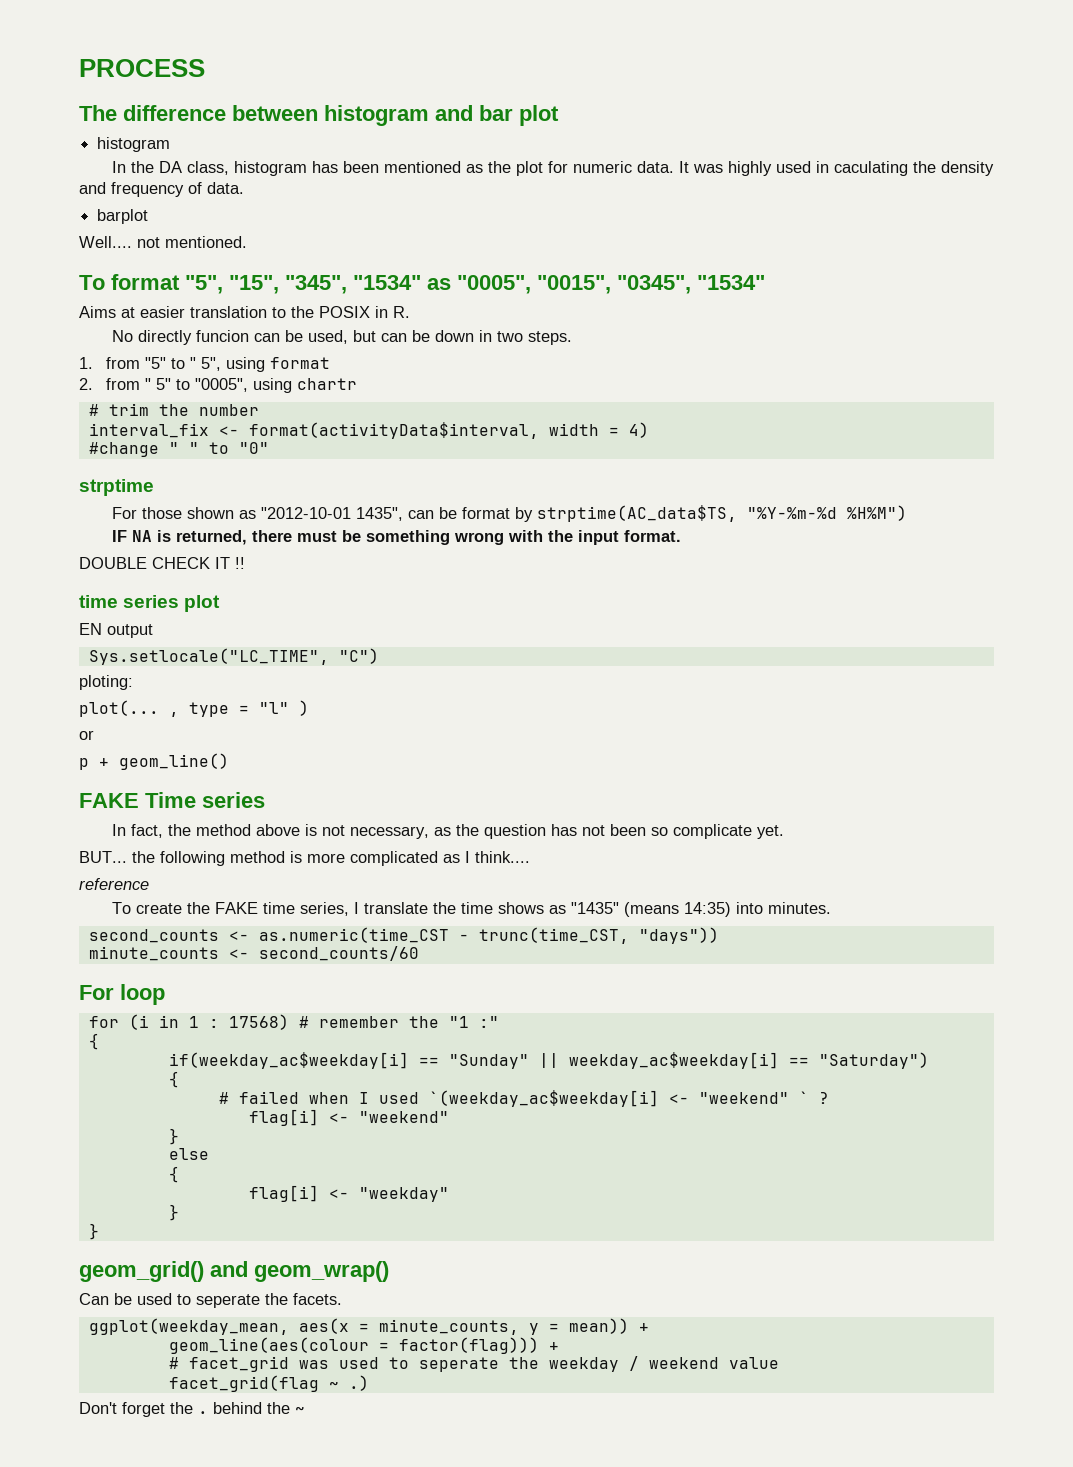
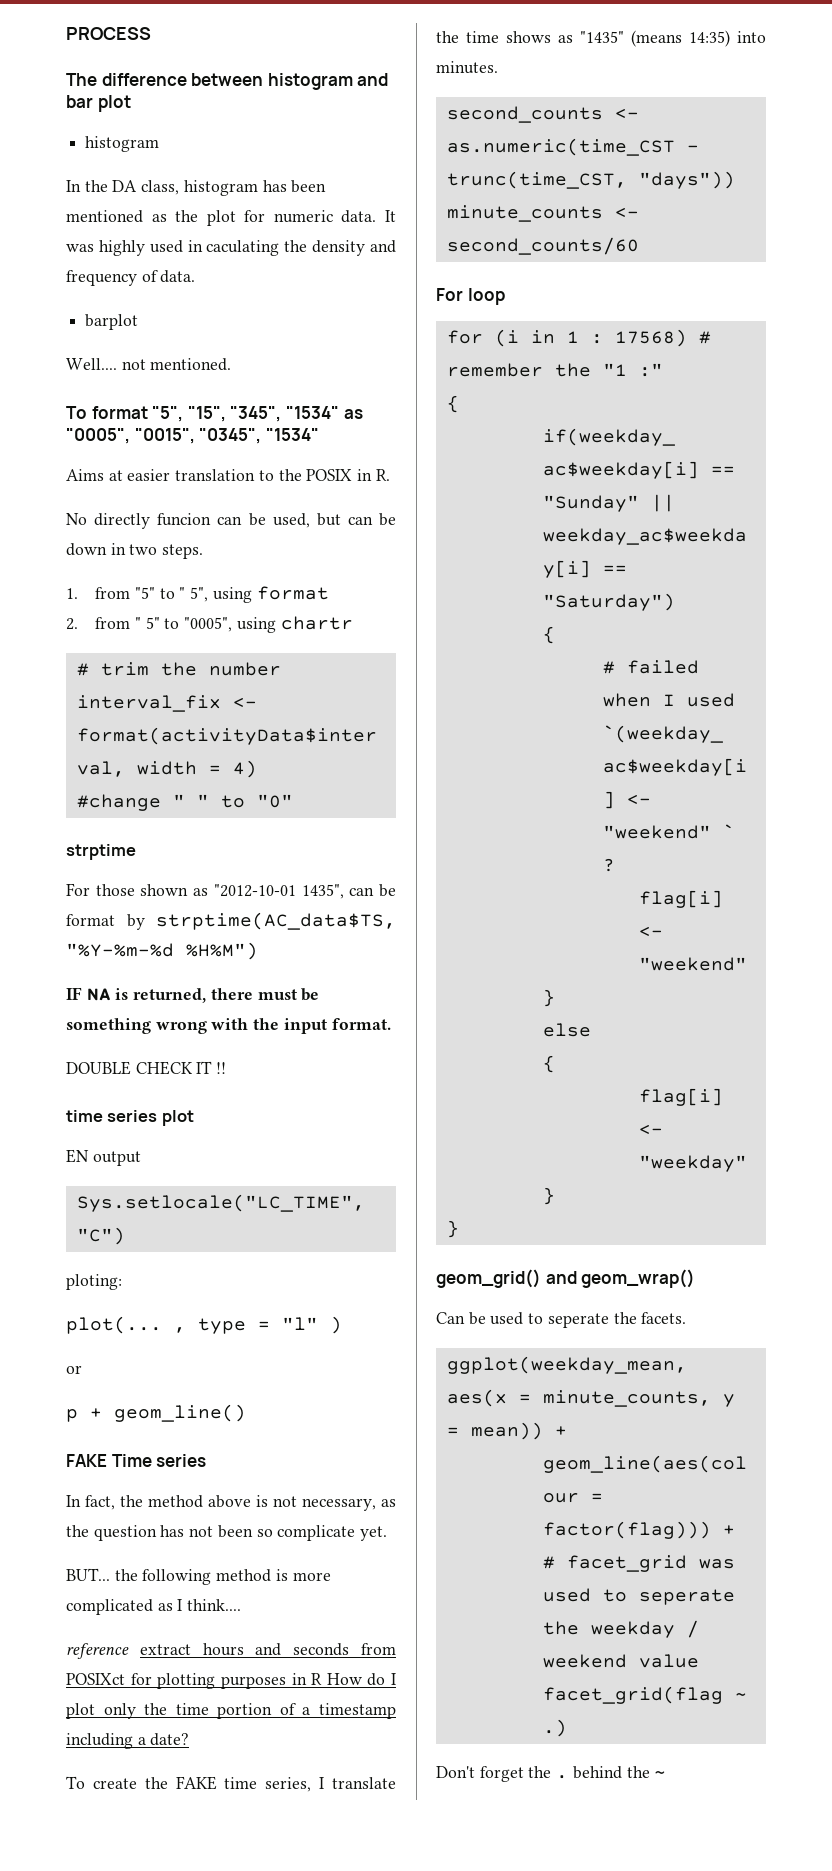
- reference
+ reference extract hours and seconds from POSIXct for plotting purposes in R How do I plot only the time portion of a timestamp including a date?

